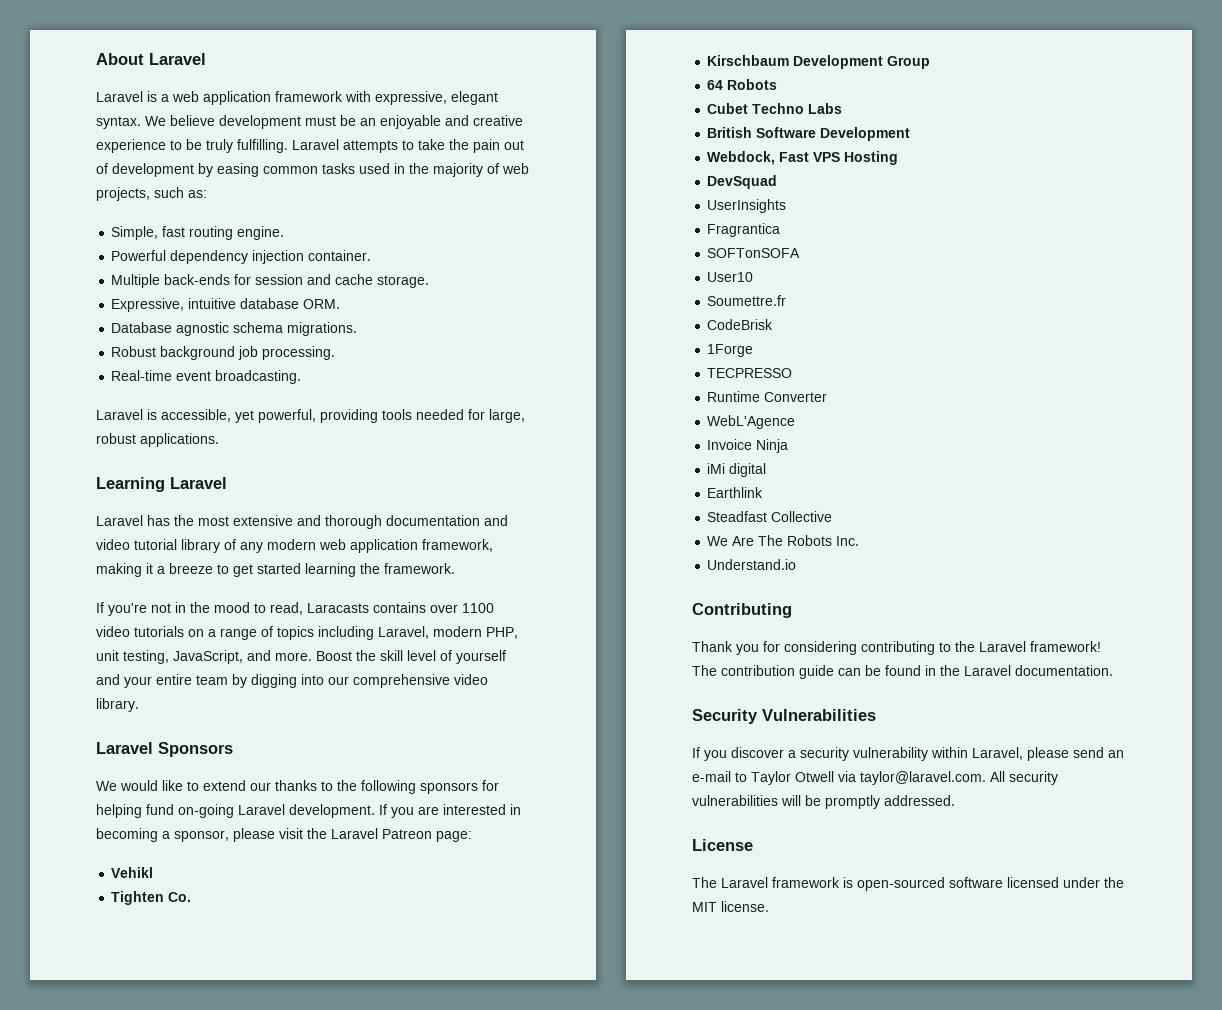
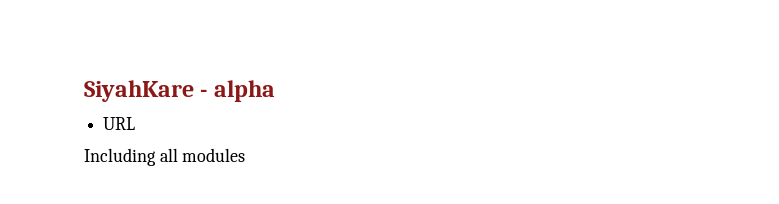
- About Laravel
- Laravel is a web application framework with expressive, elegant syntax. We believe development must be an enjoyable and creative experience to be truly fulfilling. Laravel attempts to take the pain out of development by easing common tasks used in the majority of web projects, such as:
- Simple, fast routing engine.
- Powerful dependency injection container.
- Multiple back-ends for session and cache storage.
- Expressive, intuitive database ORM.
- Database agnostic schema migrations.
- Robust background job processing.
- Real-time event broadcasting.
- Laravel is accessible, yet powerful, providing tools needed for large, robust applications.
- Learning Laravel
- Laravel has the most extensive and thorough documentation and video tutorial library of any modern web application framework, making it a breeze to get started learning the framework.
- If you're not in the mood to read, Laracasts contains over 1100 video tutorials on a range of topics including Laravel, modern PHP, unit testing, JavaScript, and more. Boost the skill level of yourself and your entire team by digging into our comprehensive video library.
- Laravel Sponsors
- We would like to extend our thanks to the following sponsors for helping fund on-going Laravel development. If you are interested in becoming a sponsor, please visit the Laravel Patreon page:
- Vehikl
- Tighten Co.
- Kirschbaum Development Group
- 64 Robots
- Cubet Techno Labs
- British Software Development
- Webdock, Fast VPS Hosting
- DevSquad
- UserInsights
- Fragrantica
- SOFTonSOFA
- User10
- Soumettre.fr
- CodeBrisk
- 1Forge
- TECPRESSO
- Runtime Converter
- WebL'Agence
- Invoice Ninja
- iMi digital
- Earthlink
- Steadfast Collective
- We Are The Robots Inc.
- Understand.io
- Contributing
- Thank you for considering contributing to the Laravel framework! The contribution guide can be found in the Laravel documentation.
- Security Vulnerabilities
- If you discover a security vulnerability within Laravel, please send an e-mail to Taylor Otwell via taylor@laravel.com. All security vulnerabilities will be promptly addressed.
- License
- The Laravel framework is open-sourced software licensed under the MIT license.
+ SiyahKare - alpha
+ URL
+ Including all modules

